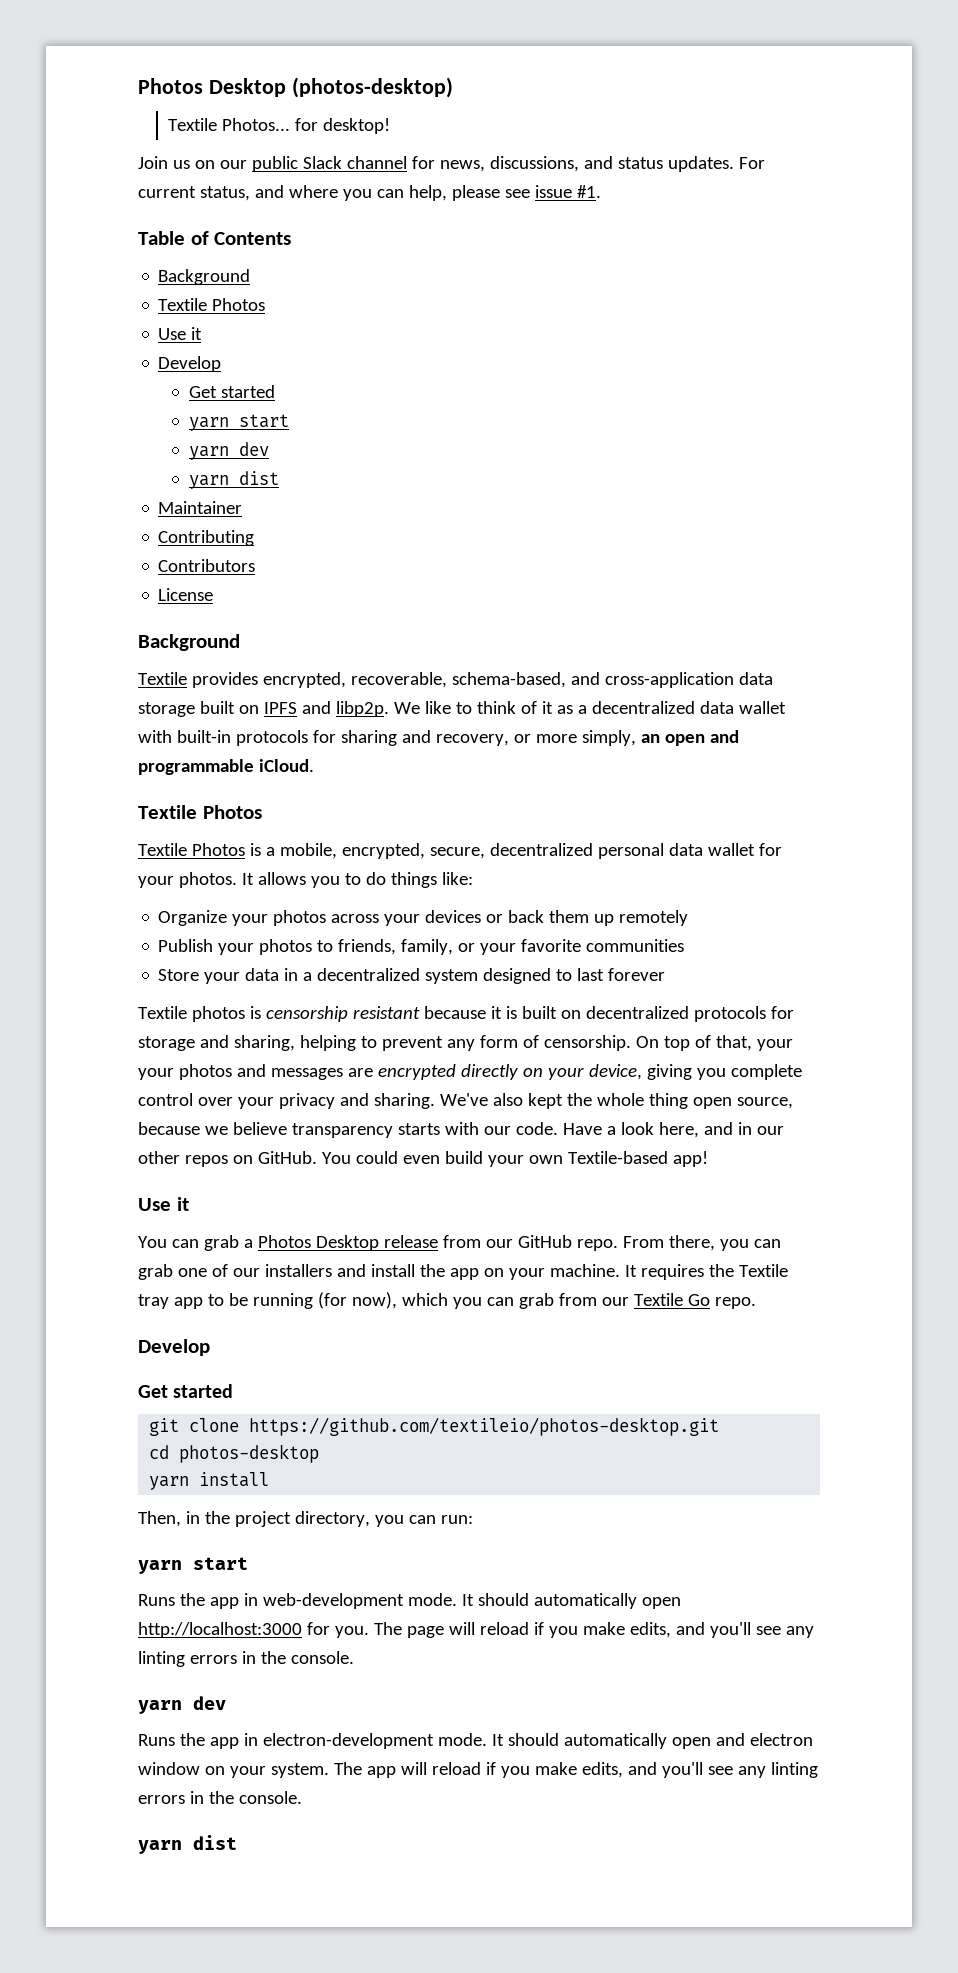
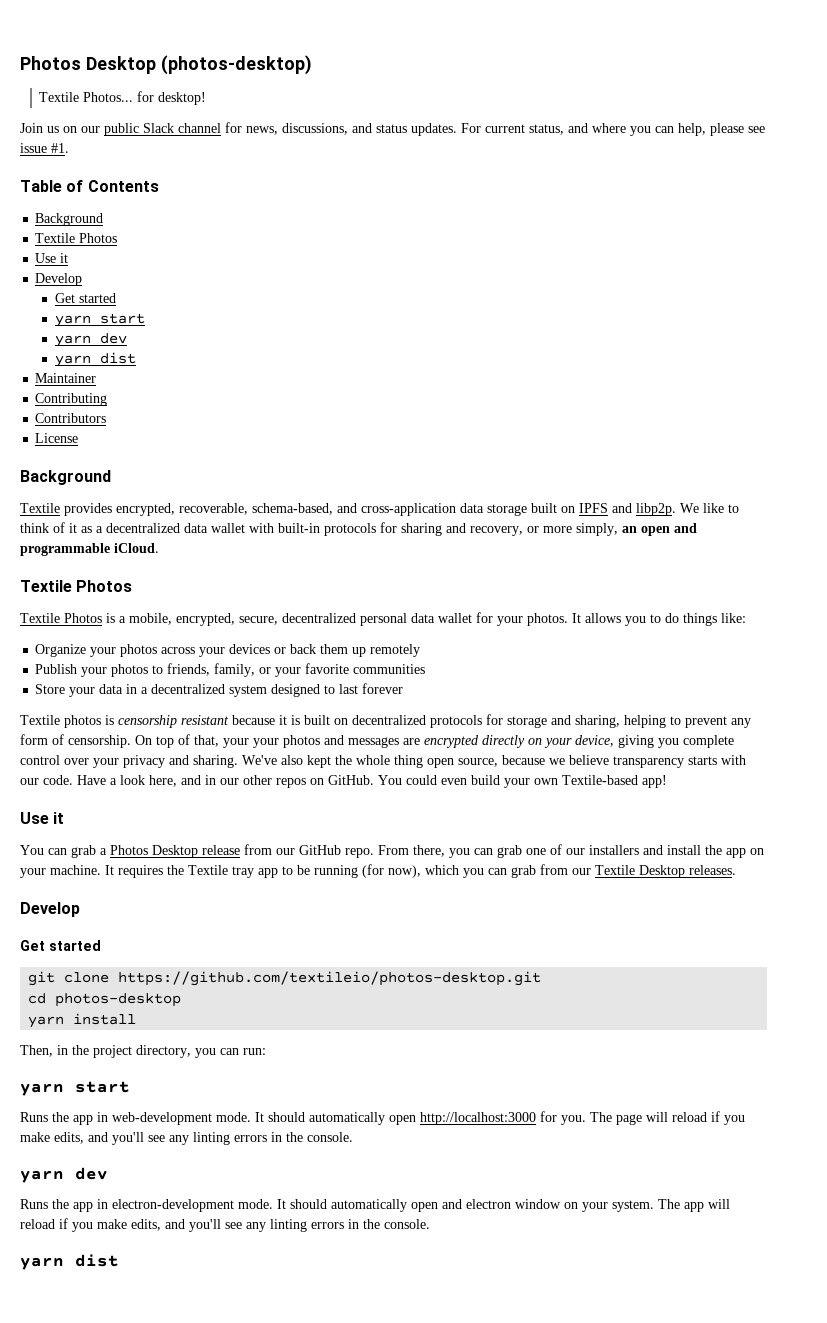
- It requires the Textile tray app to be running (for now), which you can grab from our Textile Go repo.
+ It requires the Textile tray app to be running (for now), which you can grab from our Textile Desktop releases.

